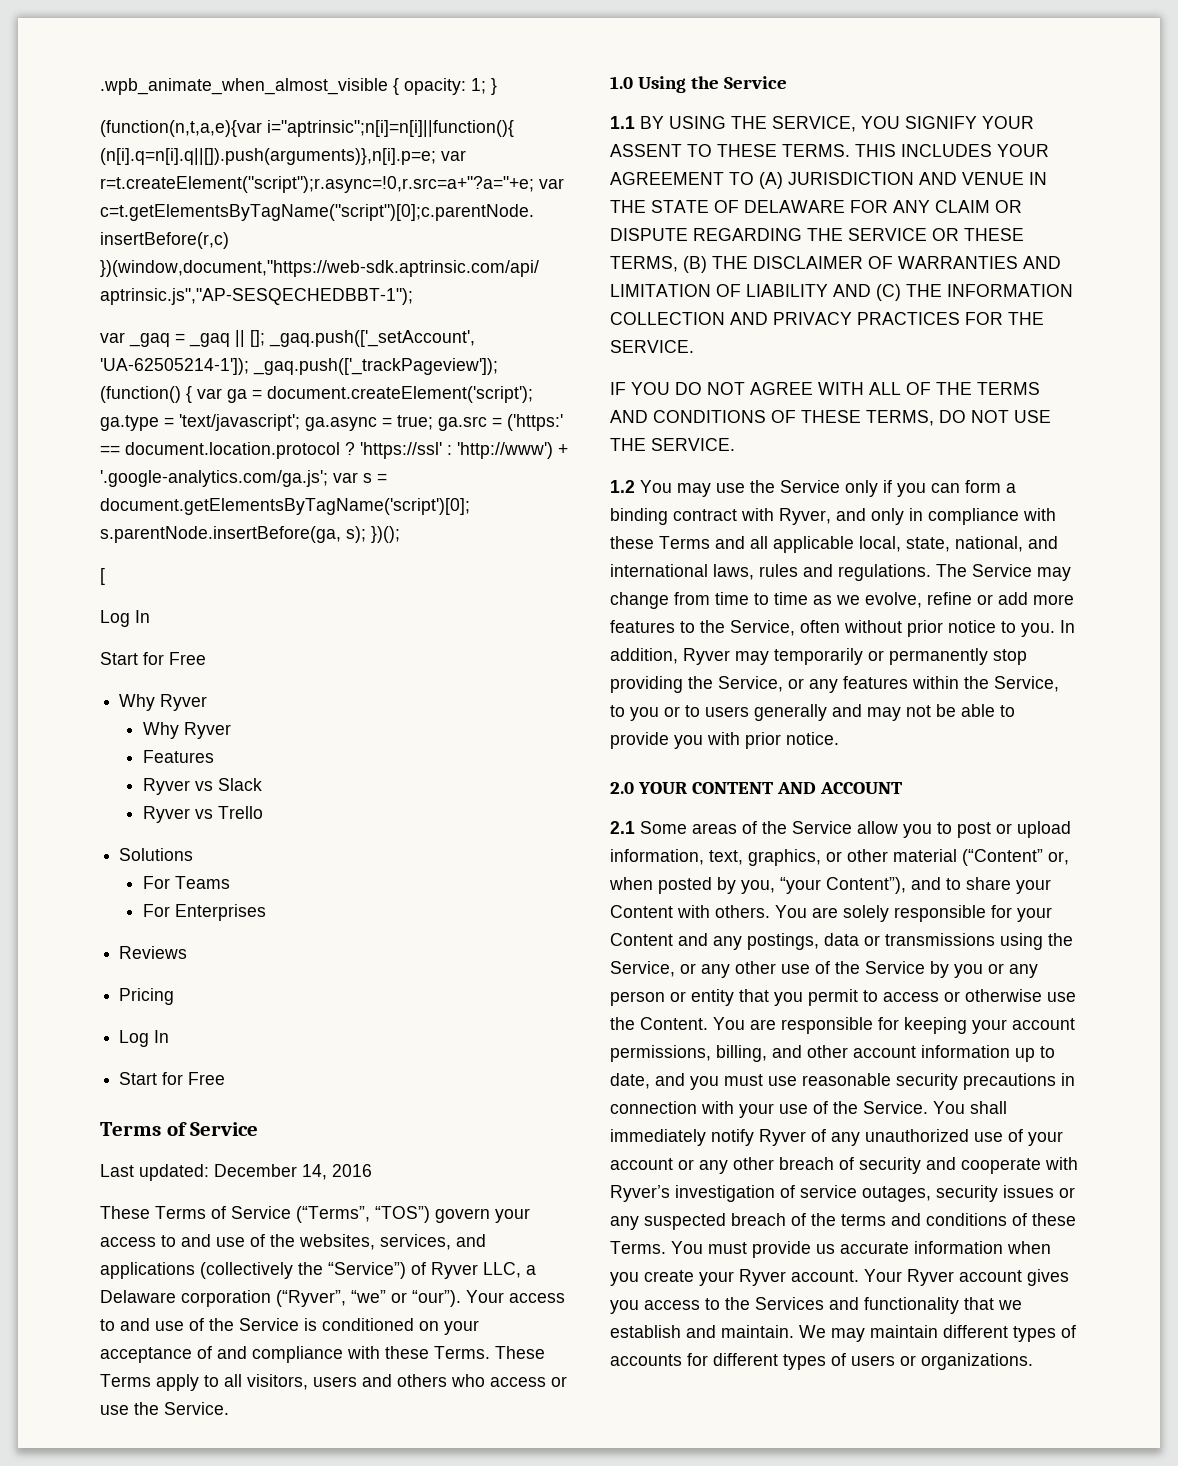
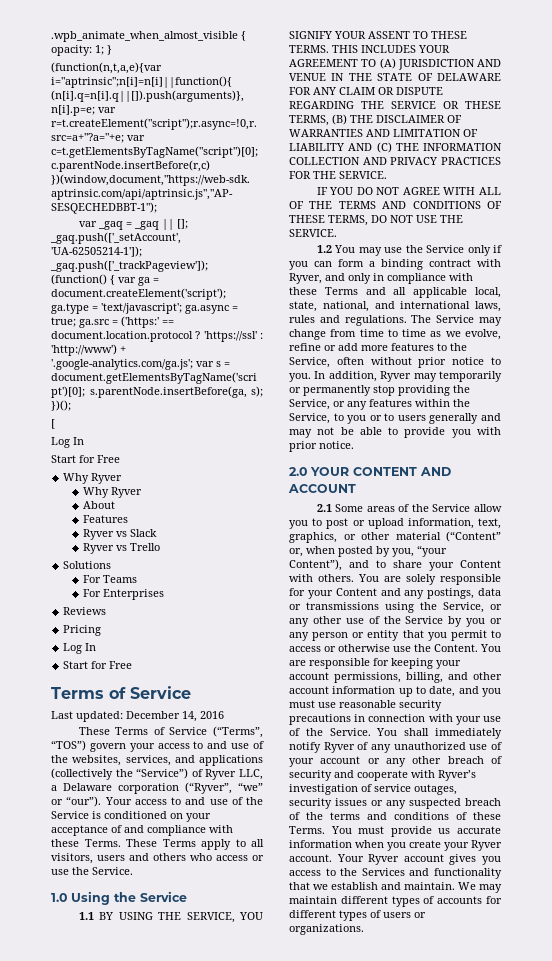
+ About

